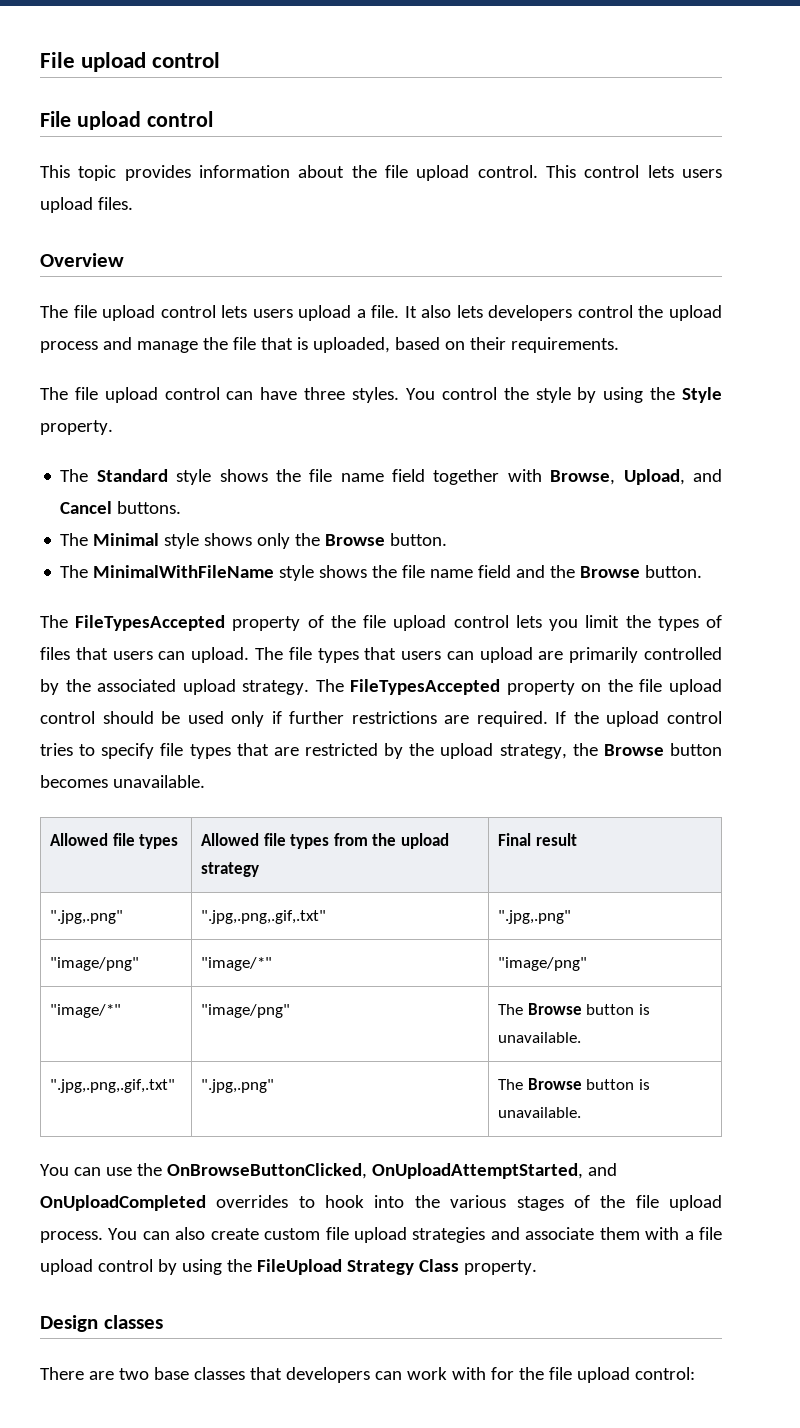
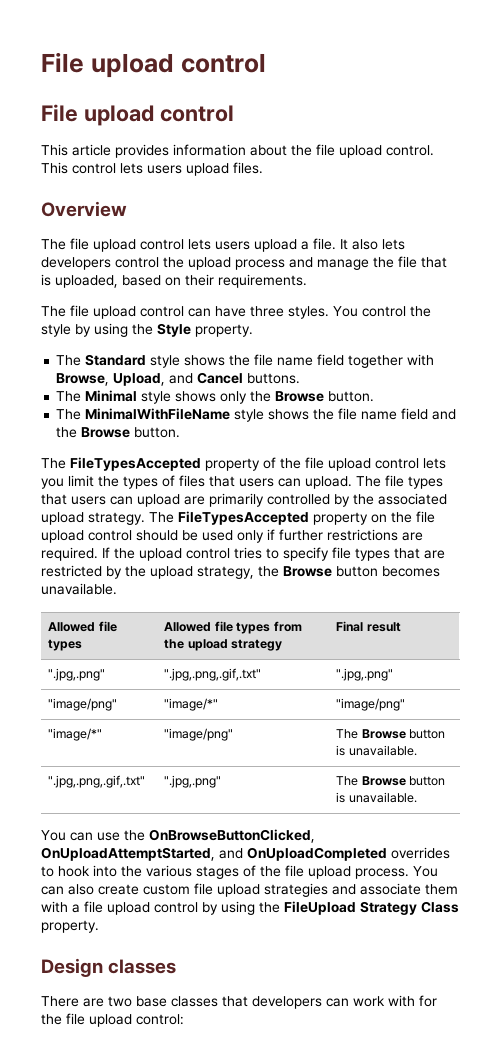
- This topic provides information about the file upload control.
+ This article provides information about the file upload control.

